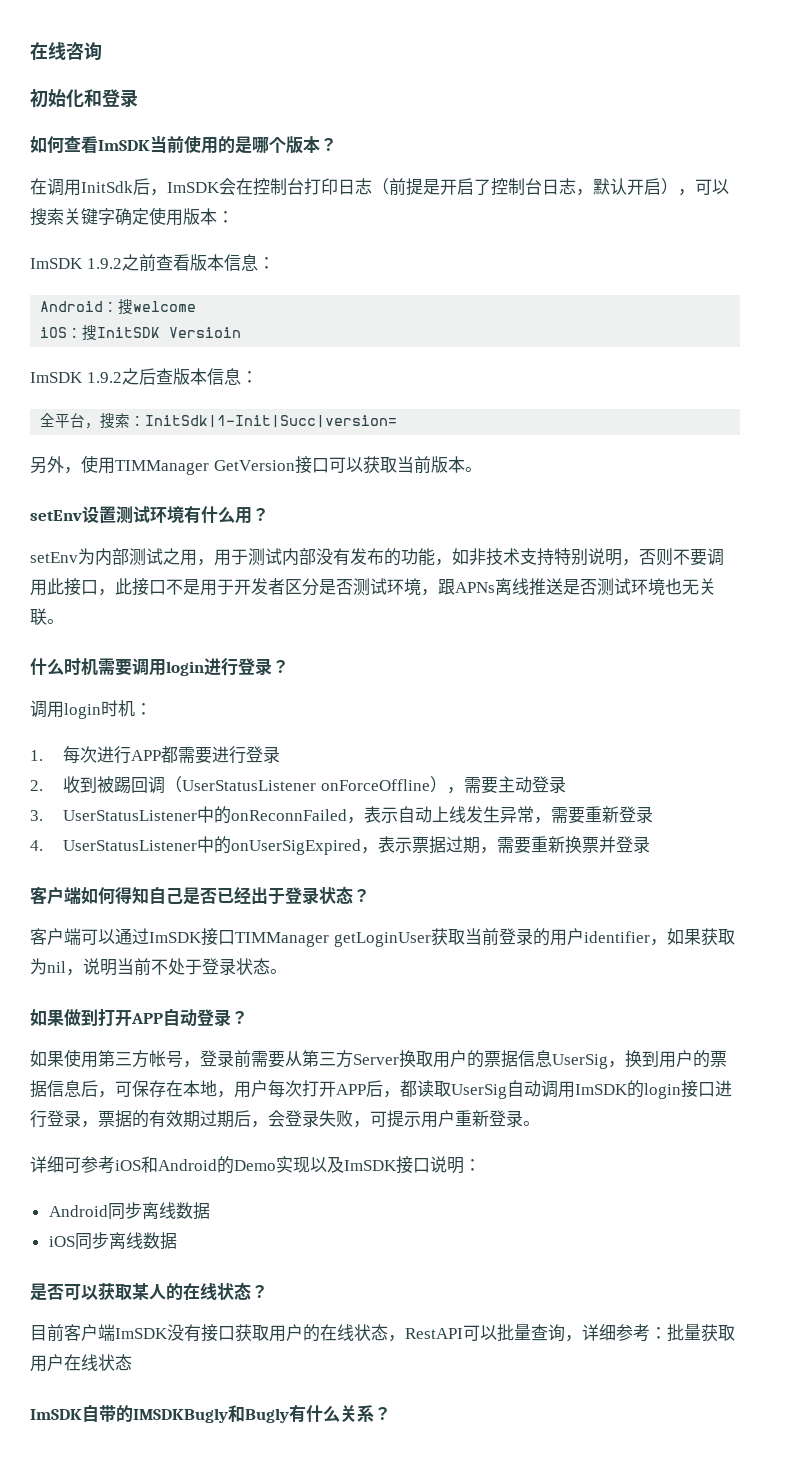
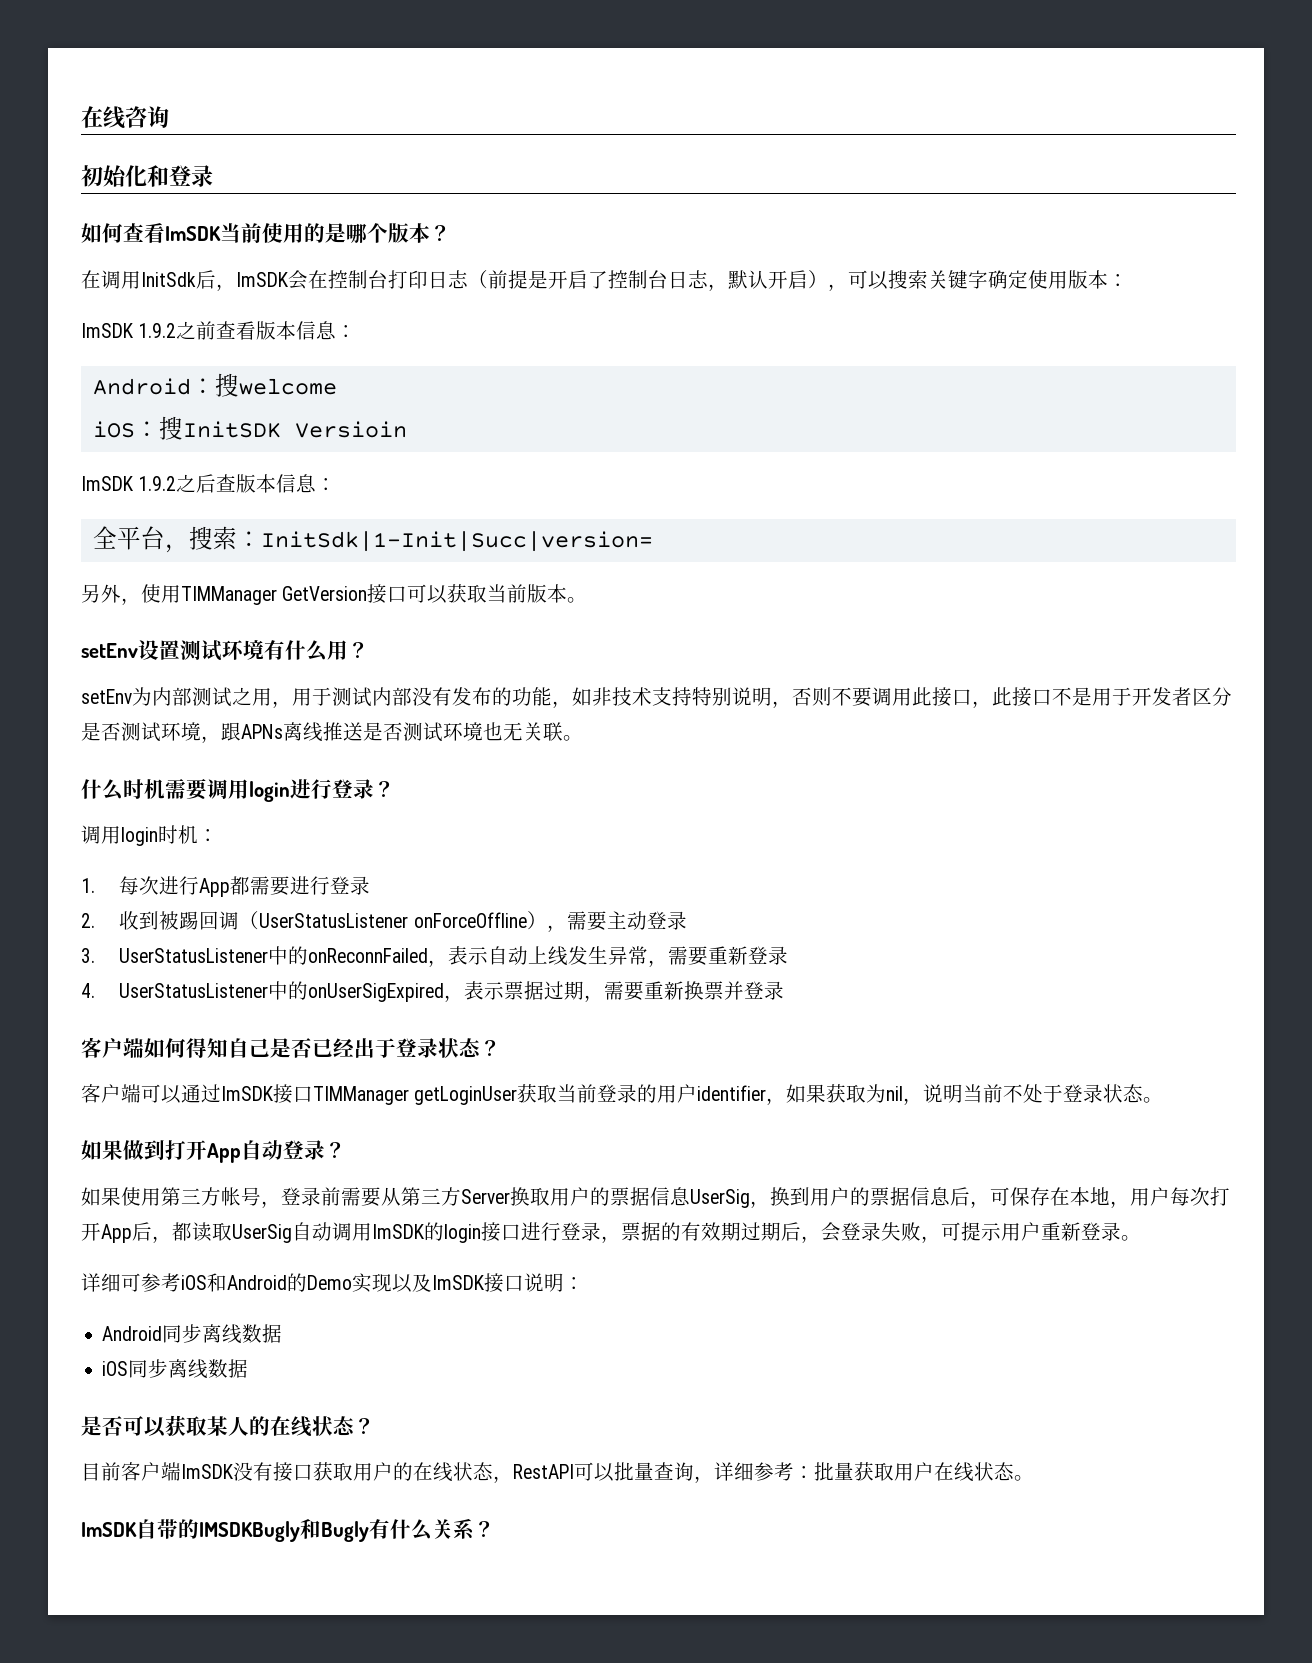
- 1.每次进行APP都需要进行登录
+ 1.每次进行App都需要进行登录
- 如果做到打开APP自动登录？
+ 如果做到打开App自动登录？
- 如果使用第三方帐号，登录前需要从第三方Server换取用户的票据信息UserSig，换到用户的票据信息后，可保存在本地，用户每次打开APP后，都读取UserSig自动调用ImSDK的login接口进行登录，票据的有效期过期后，会登录失败，可提示用户重新登录。
+ 如果使用第三方帐号，登录前需要从第三方Server换取用户的票据信息UserSig，换到用户的票据信息后，可保存在本地，用户每次打开App后，都读取UserSig自动调用ImSDK的login接口进行登录，票据的有效期过期后，会登录失败，可提示用户重新登录。
- 目前客户端ImSDK没有接口获取用户的在线状态，RestAPI可以批量查询，详细参考：批量获取用户在线状态
+ 目前客户端ImSDK没有接口获取用户的在线状态，RestAPI可以批量查询，详细参考：批量获取用户在线状态。

